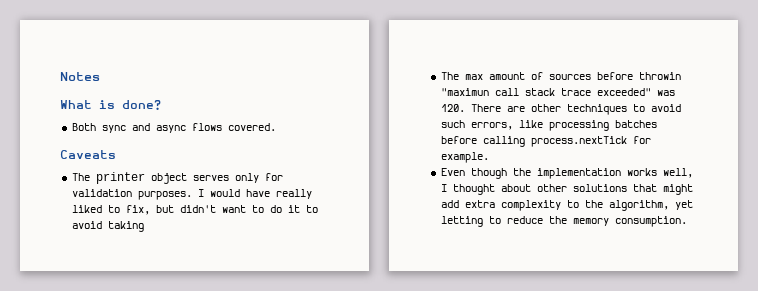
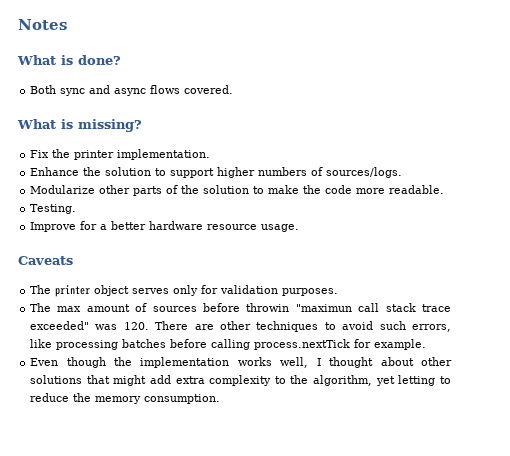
+ What is missing?
+ Fix the printer implementation.
+ Enhance the solution to support higher numbers of sources/logs.
+ Modularize other parts of the solution to make the code more readable.
+ Testing.
+ Improve for a better hardware resource usage.
- I would have really liked to fix, but didn't want to do it to avoid taking

